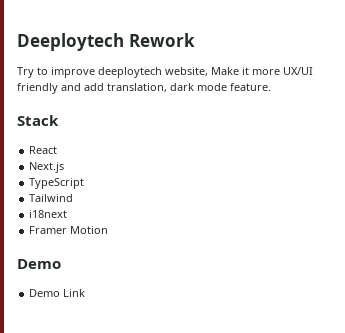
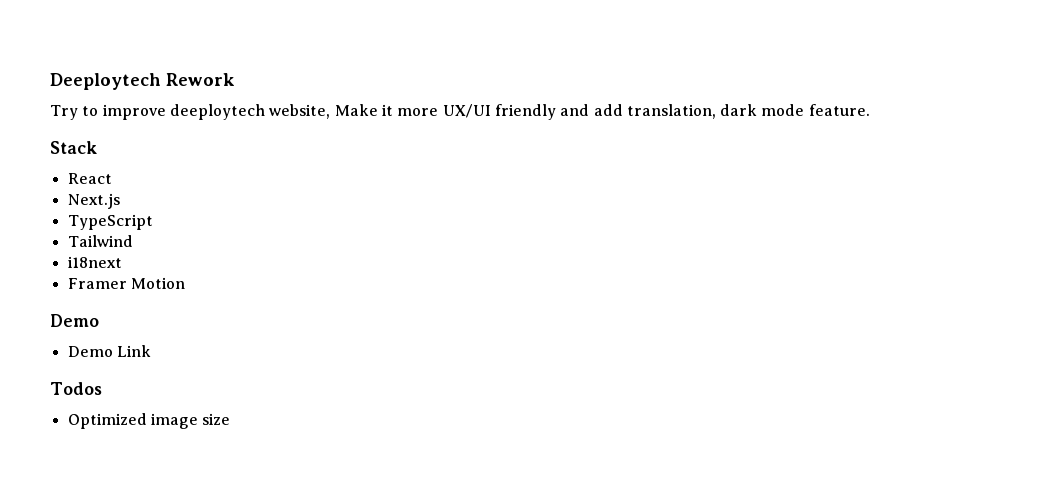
+ Todos
+ Optimized image size

